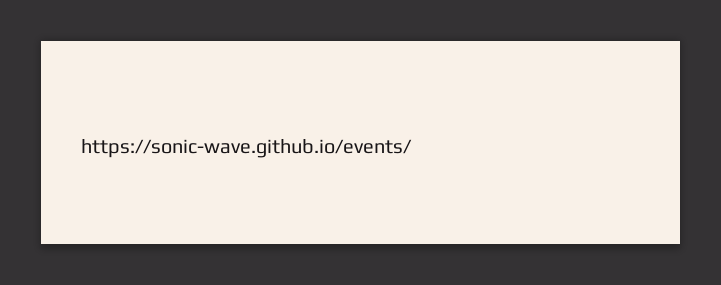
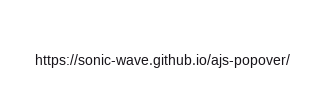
- https://sonic-wave.github.io/events/
+ https://sonic-wave.github.io/ajs-popover/

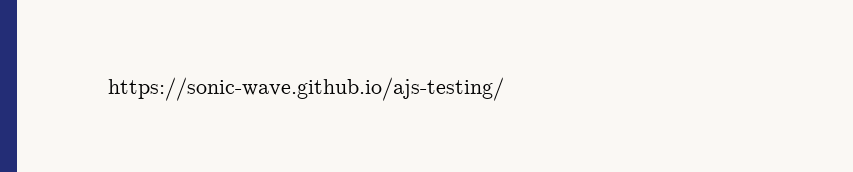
- https://sonic-wave.github.io/ajs-popover/
+ https://sonic-wave.github.io/ajs-testing/

